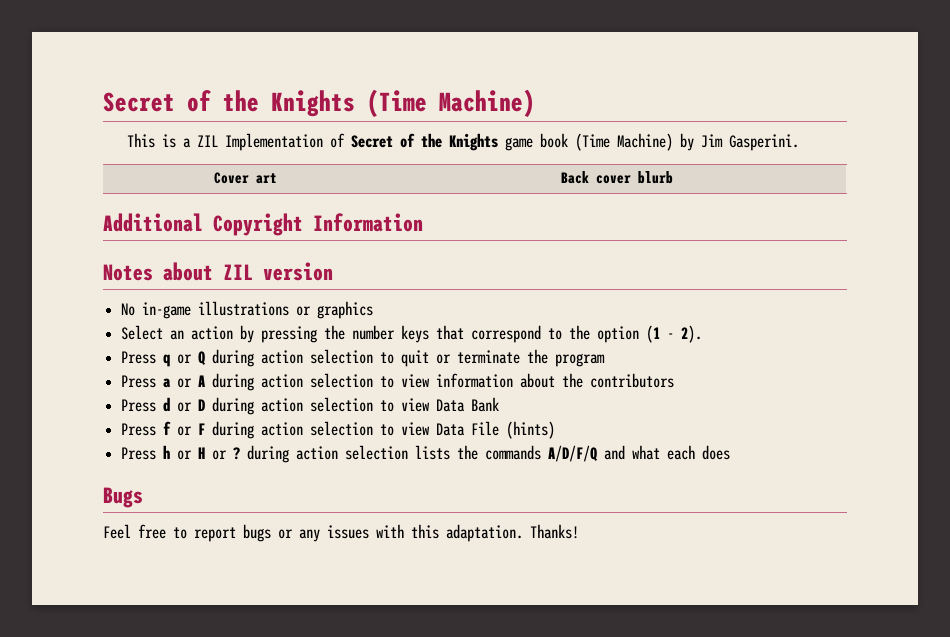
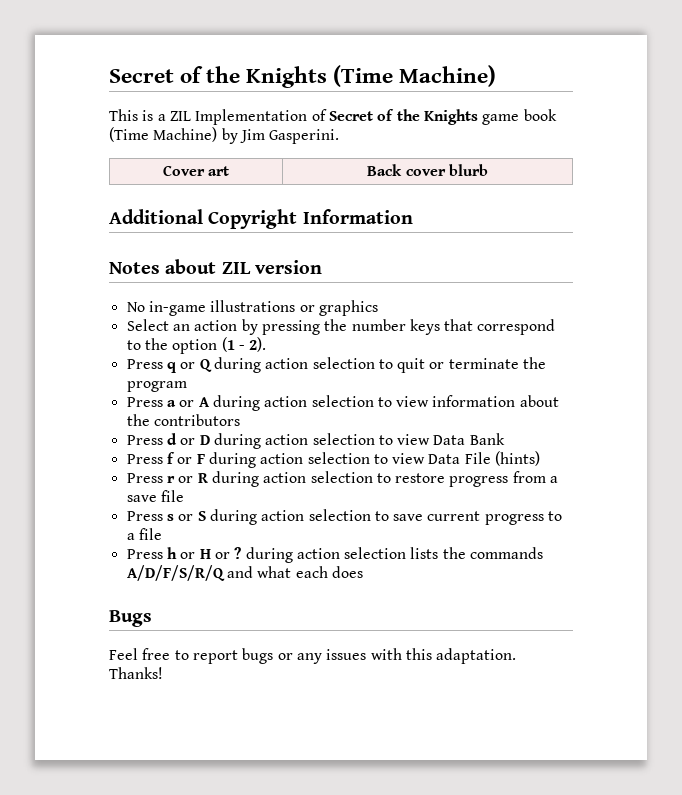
+ Press r or R during action selection to restore progress from a save file
+ Press s or S during action selection to save current progress to a file
- Press h or H or ? during action selection lists the commands A/D/F/Q and what each does
+ Press h or H or ? during action selection lists the commands A/D/F/S/R/Q and what each does

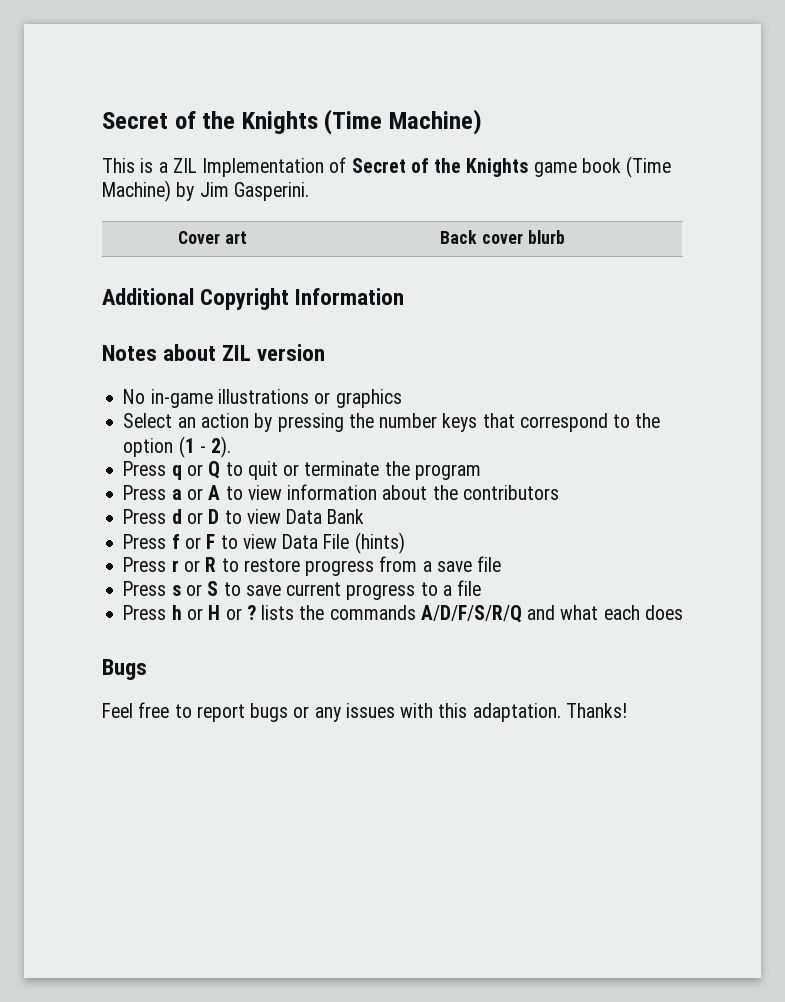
- Press q or Q during action selection to quit or terminate the program
+ Press q or Q to quit or terminate the program
- Press a or A during action selection to view information about the contributors
+ Press a or A to view information about the contributors
- Press d or D during action selection to view Data Bank
+ Press d or D to view Data Bank
- Press f or F during action selection to view Data File (hints)
+ Press f or F to view Data File (hints)
- Press r or R during action selection to restore progress from a save file
+ Press r or R to restore progress from a save file
- Press s or S during action selection to save current progress to a file
+ Press s or S to save current progress to a file
- Press h or H or ? during action selection lists the commands A/D/F/S/R/Q and what each does
+ Press h or H or ? lists the commands A/D/F/S/R/Q and what each does

